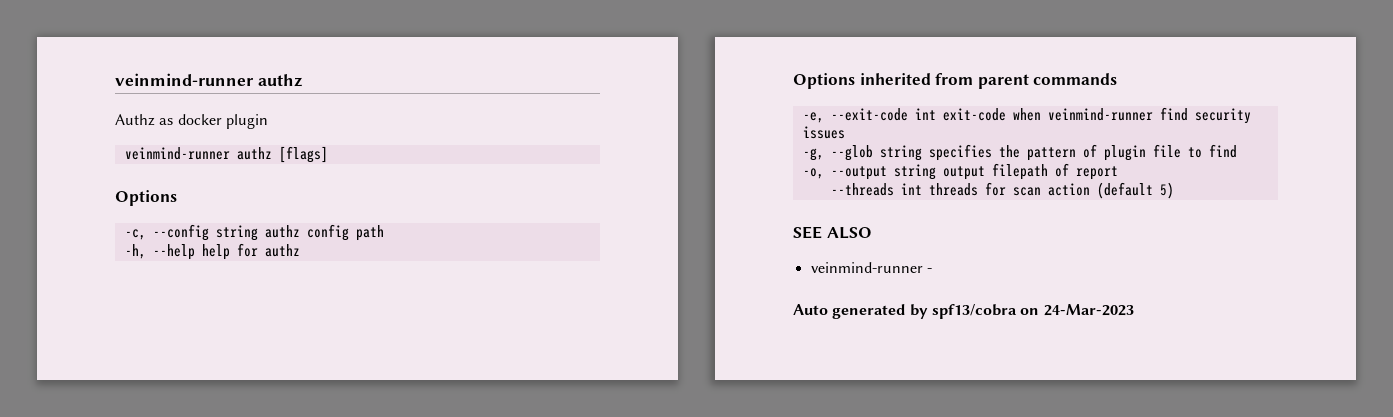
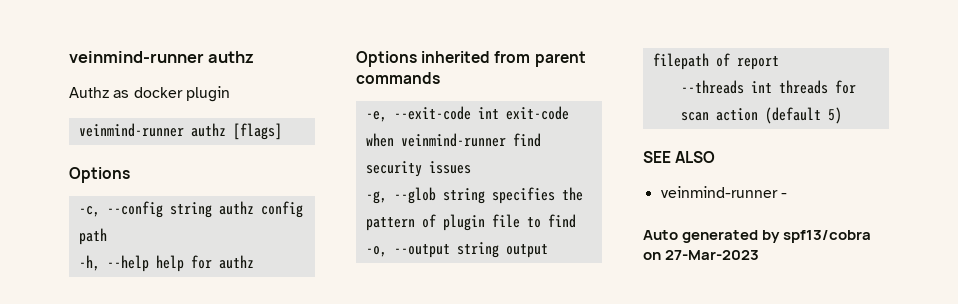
- Auto generated by spf13/cobra on 24-Mar-2023
+ Auto generated by spf13/cobra on 27-Mar-2023

